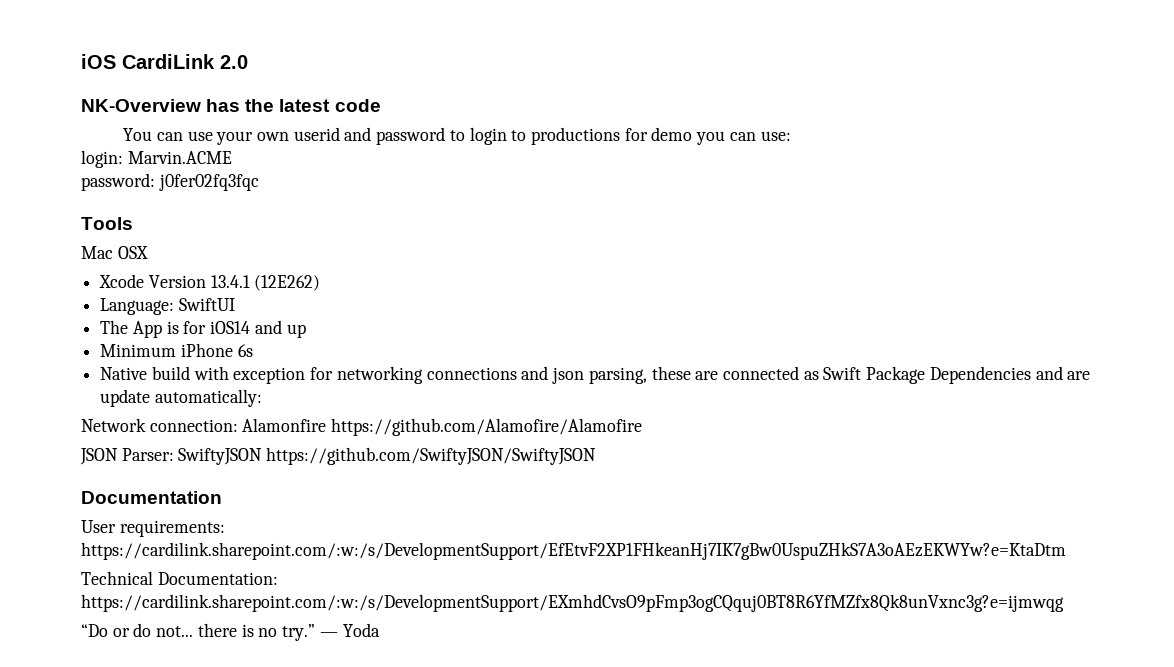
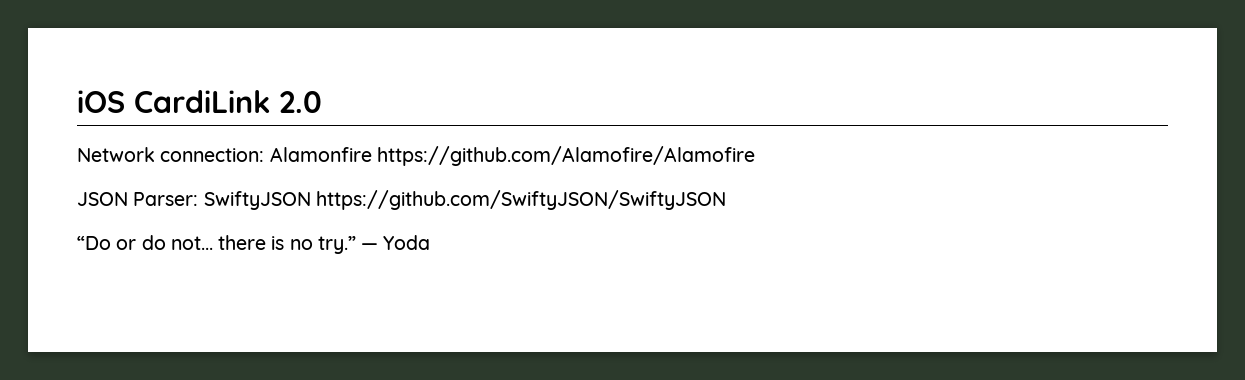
- NK-Overview has the latest code
- You can use your own userid and password to login to productions for demo you can use:
- login: Marvin.ACME
- password: j0fer02fq3fqc
- Tools
- Mac OSX
- Xcode Version 13.4.1 (12E262)
- Language: SwiftUI
- The App is for iOS14 and up
- Minimum iPhone 6s
- Native build with exception for networking connections and json parsing, these are connected as Swift Package Dependencies and are update automatically:
- Documentation
- User requirements: https://cardilink.sharepoint.com/:w:/s/DevelopmentSupport/EfEtvF2XP1FHkeanHj7IK7gBw0UspuZHkS7A3oAEzEKWYw?e=KtaDtm
- Technical Documentation: https://cardilink.sharepoint.com/:w:/s/DevelopmentSupport/EXmhdCvsO9pFmp3ogCQquj0BT8R6YfMZfx8Qk8unVxnc3g?e=ijmwqg

